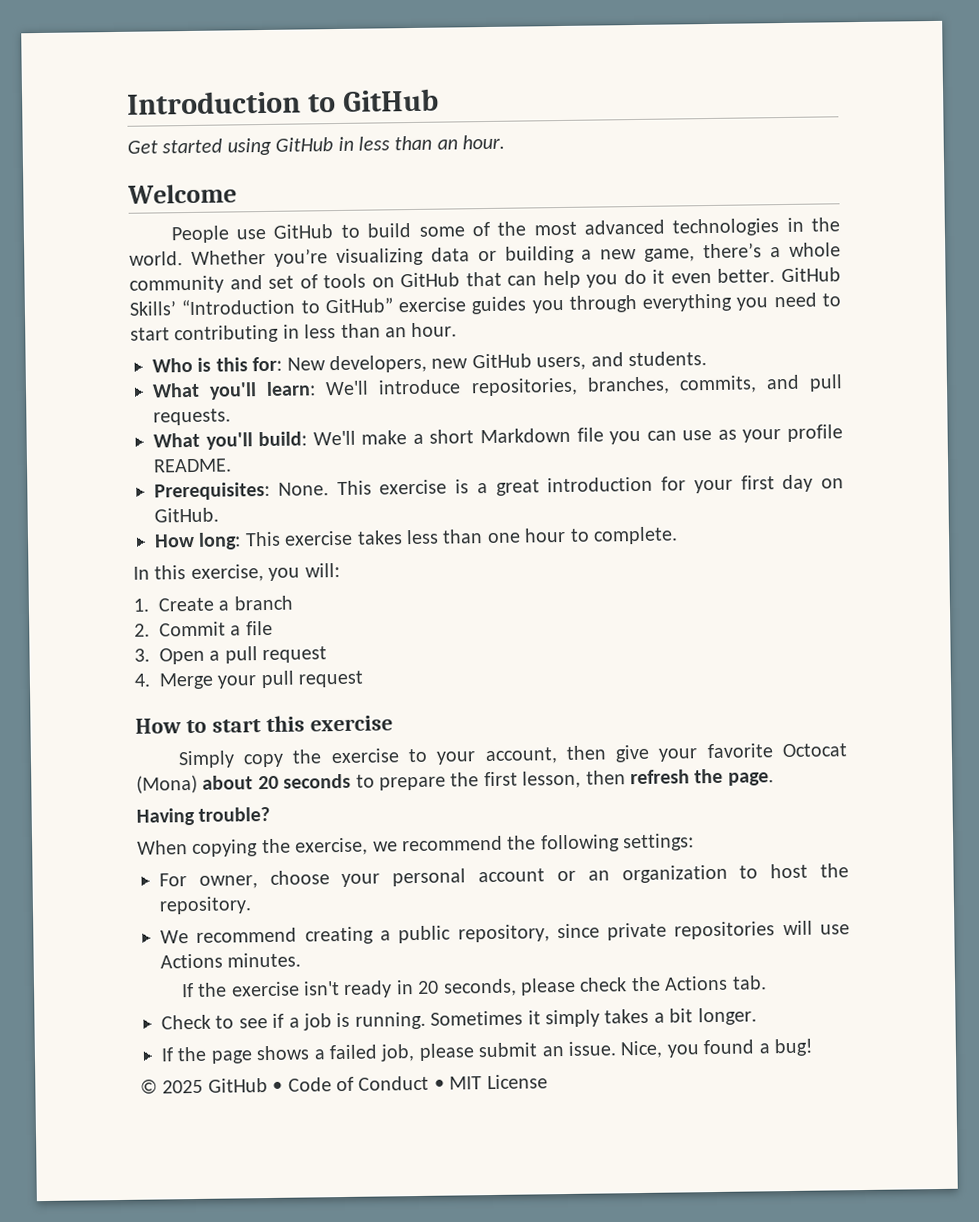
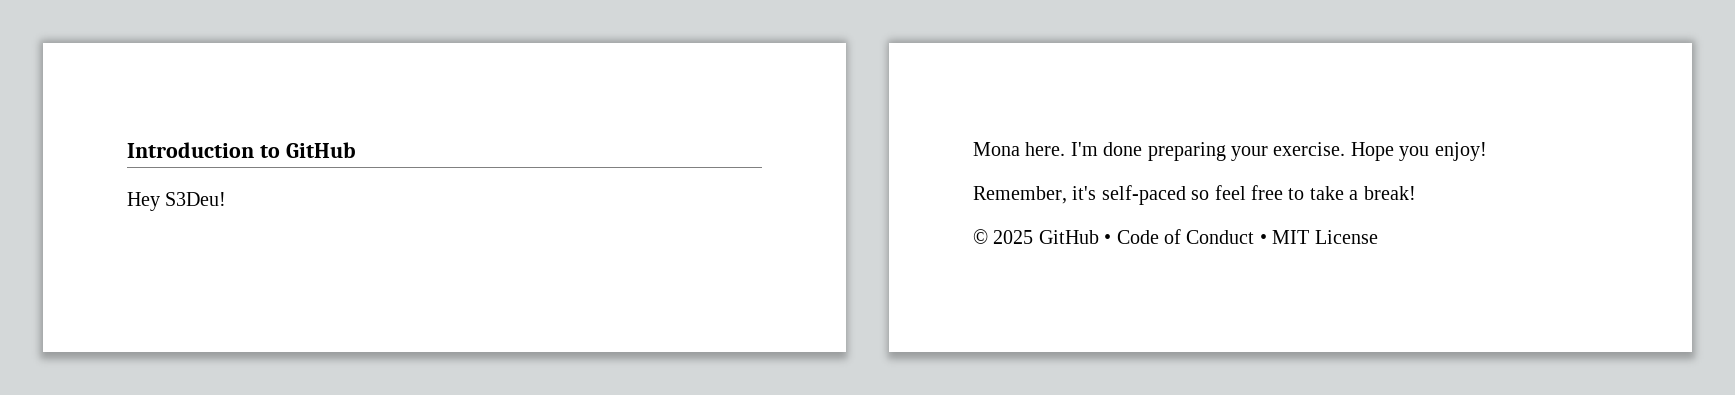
- Get started using GitHub in less than an hour.
- Welcome
- People use GitHub to build some of the most advanced technologies in the world. Whether you’re visualizing data or building a new game, there’s a whole community and set of tools on GitHub that can help you do it even better. GitHub Skills’ “Introduction to GitHub” exercise guides you through everything you need to start contributing in less than an hour.
- Who is this for: New developers, new GitHub users, and students.
- What you'll learn: We'll introduce repositories, branches, commits, and pull requests.
- What you'll build: We'll make a short Markdown file you can use as your profile README.
- Prerequisites: None. This exercise is a great introduction for your first day on GitHub.
- How long: This exercise takes less than one hour to complete.
- In this exercise, you will:
- 1. Create a branch
- 2. Commit a file
- 3. Open a pull request
- 4. Merge your pull request
- How to start this exercise
- Simply copy the exercise to your account, then give your favorite Octocat (Mona) about 20 seconds to prepare the first lesson, then refresh the page.
- Having trouble?
- When copying the exercise, we recommend the following settings:
- For owner, choose your personal account or an organization to host the repository.
- We recommend creating a public repository, since private repositories will use Actions minutes.
- If the exercise isn't ready in 20 seconds, please check the Actions tab.
- Check to see if a job is running. Sometimes it simply takes a bit longer.
- If the page shows a failed job, please submit an issue. Nice, you found a bug!
+ Hey S3Deu!
+ Mona here. I'm done preparing your exercise. Hope you enjoy!
+ Remember, it's self-paced so feel free to take a break!

